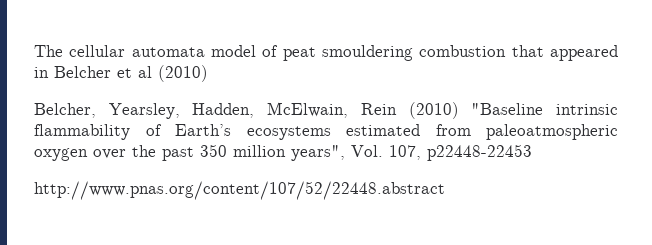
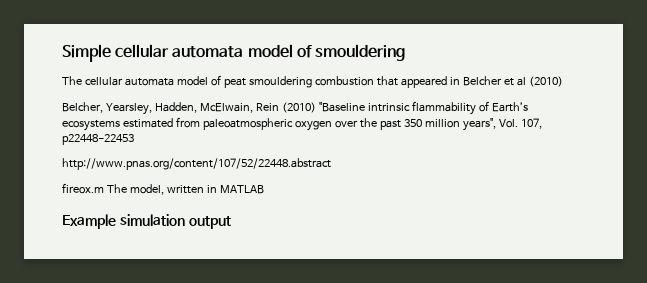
+ Simple cellular automata model of smouldering
+ fireox.m The model, written in MATLAB
+ Example simulation output

